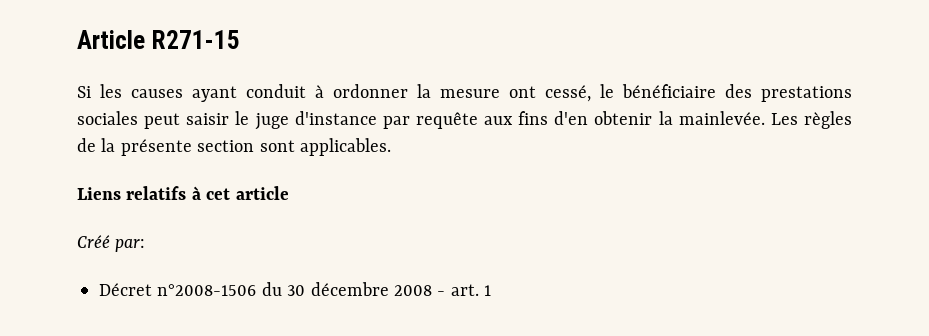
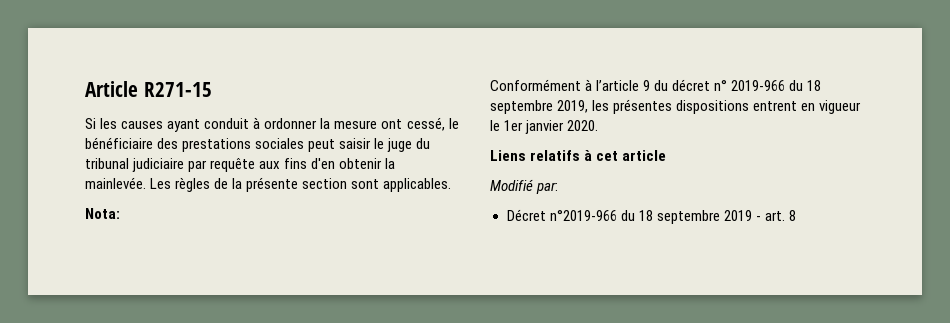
- Si les causes ayant conduit à ordonner la mesure ont cessé, le bénéficiaire des prestations sociales peut saisir le juge d'instance par requête aux fins d'en obtenir la mainlevée.
+ Si les causes ayant conduit à ordonner la mesure ont cessé, le bénéficiaire des prestations sociales peut saisir le juge du tribunal judiciaire par requête aux fins d'en obtenir la mainlevée.
+ Nota:
+ Conformément à l’article 9 du décret n° 2019-966 du 18 septembre 2019, les présentes dispositions entrent en vigueur le 1er janvier 2020.
- Créé par:
+ Modifié par:
- Décret n°2008-1506 du 30 décembre 2008 - art. 1
+ Décret n°2019-966 du 18 septembre 2019 - art. 8

